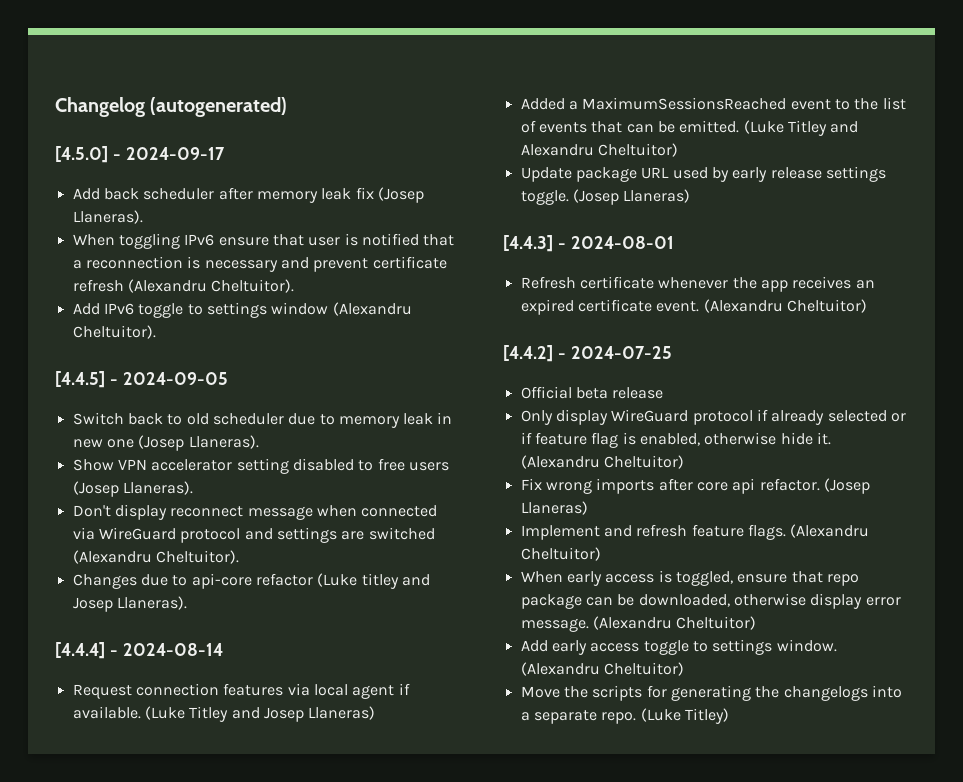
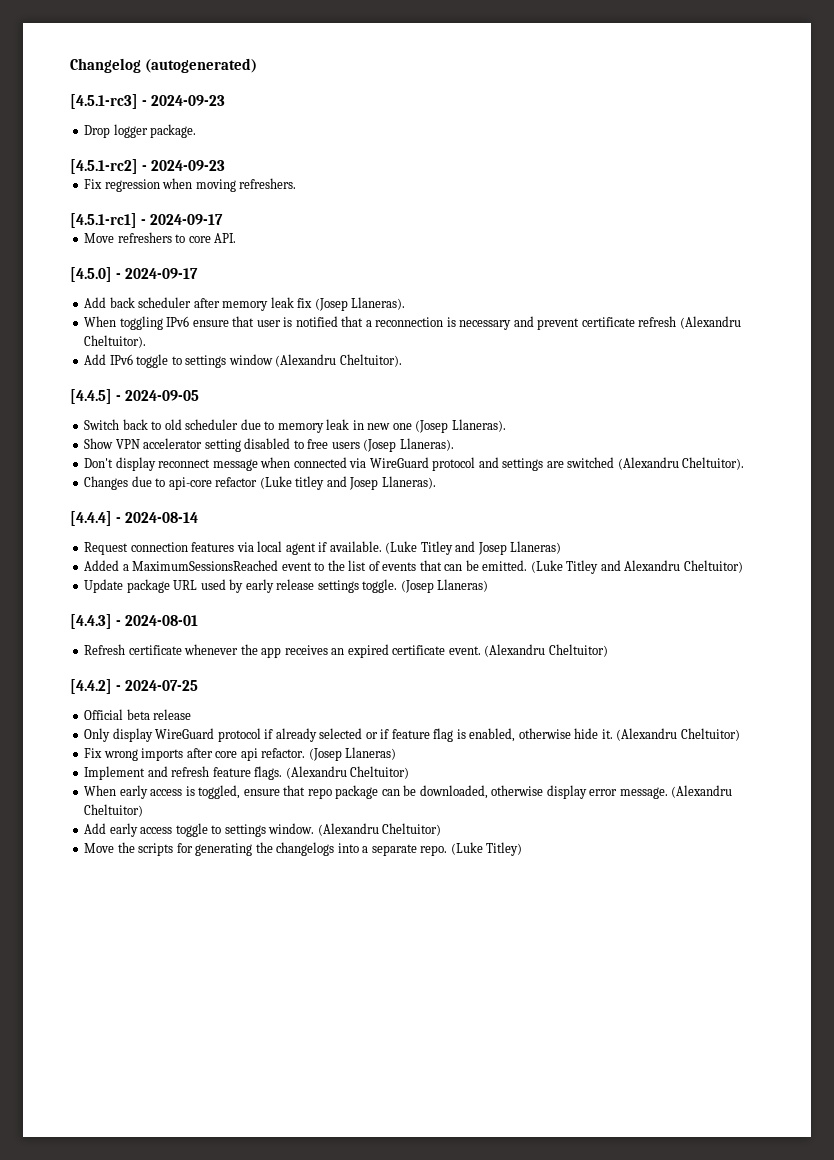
+ [4.5.1-rc3] - 2024-09-23
+ Drop logger package.
+ [4.5.1-rc2] - 2024-09-23
+ Fix regression when moving refreshers.
+ [4.5.1-rc1] - 2024-09-17
+ Move refreshers to core API.

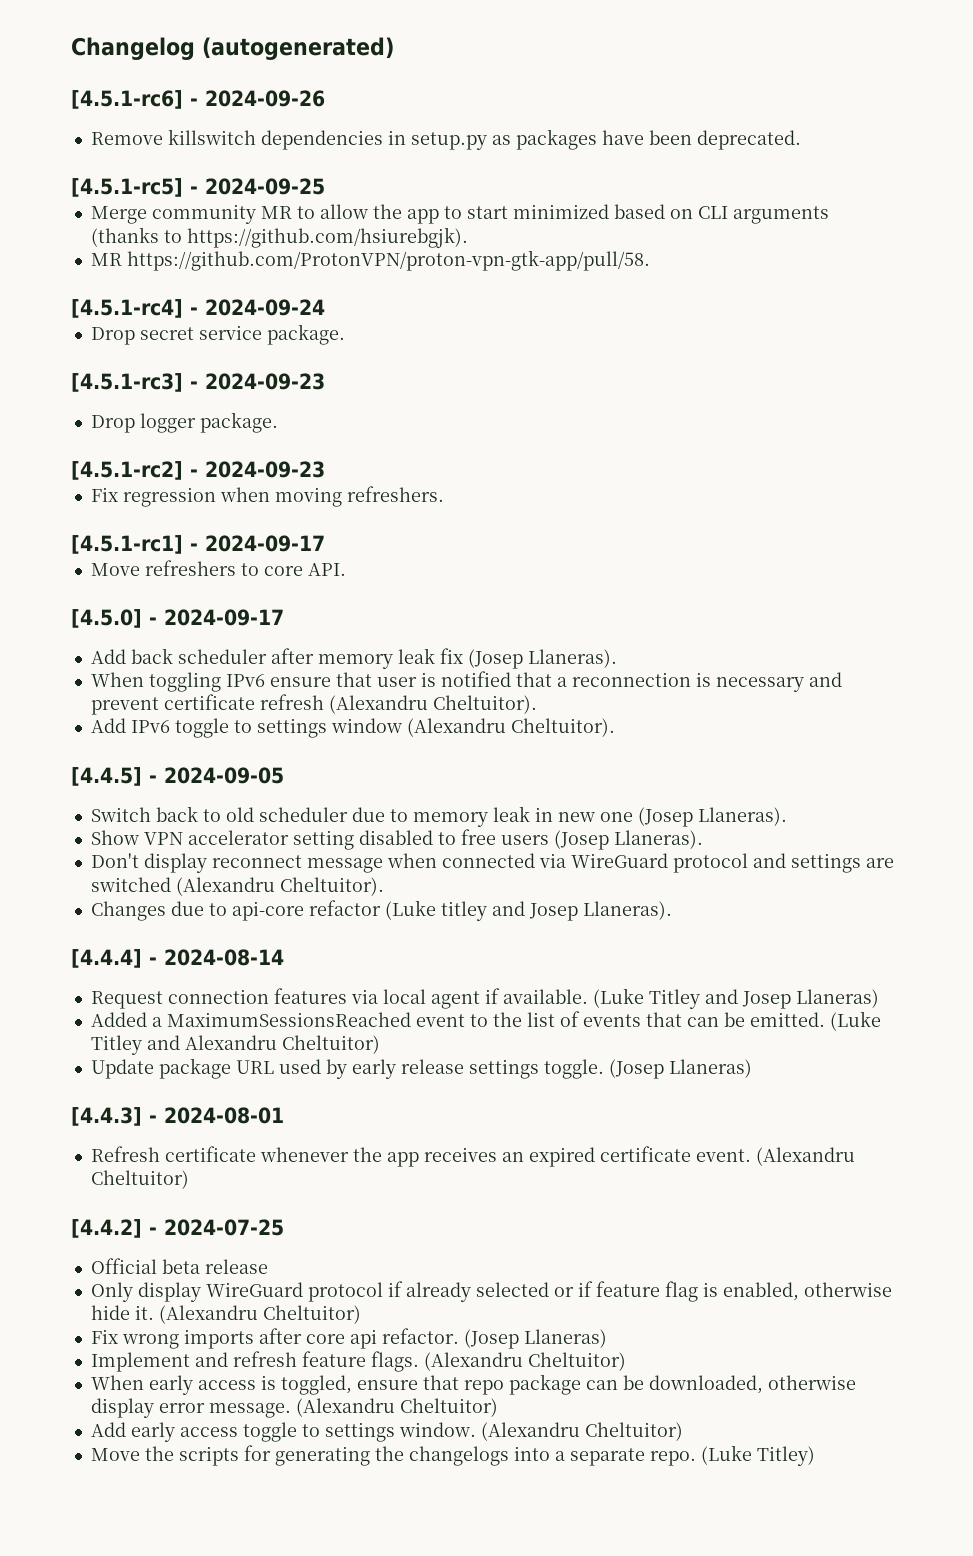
+ [4.5.1-rc6] - 2024-09-26
+ Remove killswitch dependencies in setup.py as packages have been deprecated.
+ [4.5.1-rc5] - 2024-09-25
+ Merge community MR to allow the app to start minimized based on CLI arguments (thanks to https://github.com/hsiurebgjk).
+ MR https://github.com/ProtonVPN/proton-vpn-gtk-app/pull/58.
+ [4.5.1-rc4] - 2024-09-24
+ Drop secret service package.

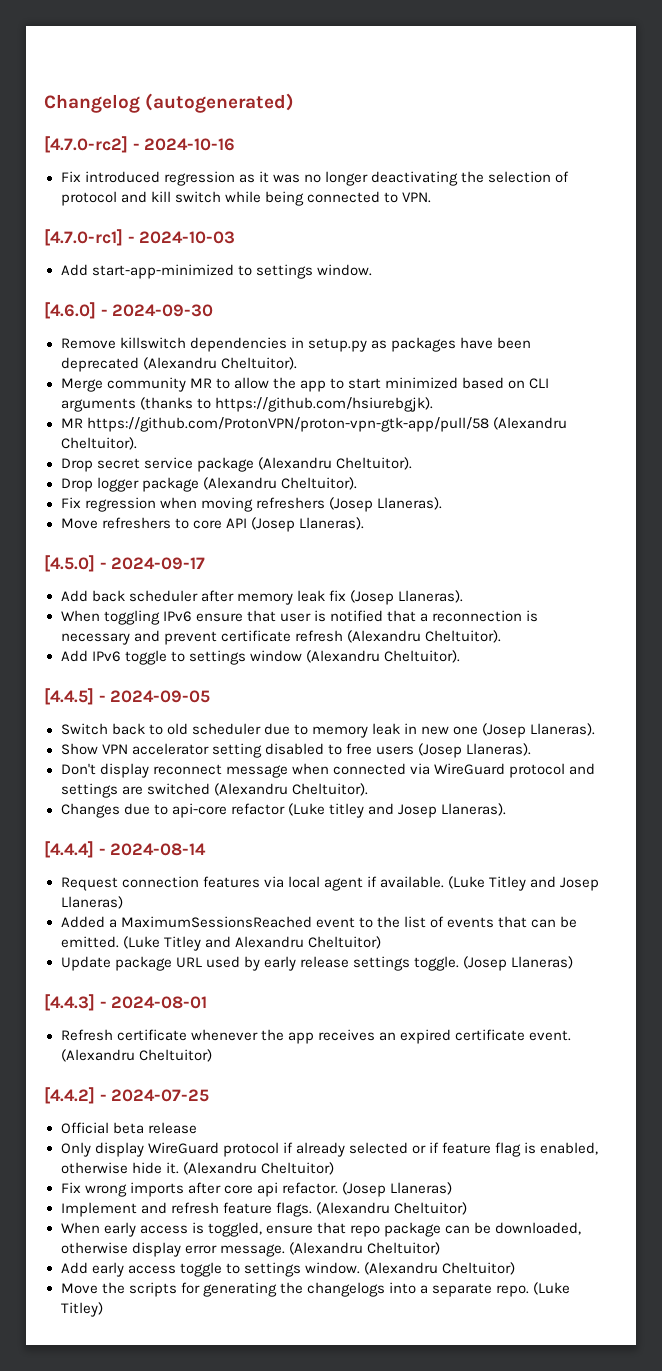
- [4.5.1-rc6] - 2024-09-26
+ [4.7.0-rc2] - 2024-10-16
+ Fix introduced regression as it was no longer deactivating the selection of protocol and kill switch while being connected to VPN.
+ [4.7.0-rc1] - 2024-10-03
+ Add start-app-minimized to settings window.
+ [4.6.0] - 2024-09-30
- Remove killswitch dependencies in setup.py as packages have been deprecated.
- [4.5.1-rc5] - 2024-09-25
+ Remove killswitch dependencies in setup.py as packages have been deprecated (Alexandru Cheltuitor).
- MR https://github.com/ProtonVPN/proton-vpn-gtk-app/pull/58.
- [4.5.1-rc4] - 2024-09-24
+ MR https://github.com/ProtonVPN/proton-vpn-gtk-app/pull/58 (Alexandru Cheltuitor).
- Drop secret service package.
- [4.5.1-rc3] - 2024-09-23
- Drop logger package.
- [4.5.1-rc2] - 2024-09-23
+ Drop secret service package (Alexandru Cheltuitor).
+ Drop logger package (Alexandru Cheltuitor).
- Fix regression when moving refreshers.
- [4.5.1-rc1] - 2024-09-17
+ Fix regression when moving refreshers (Josep Llaneras).
- Move refreshers to core API.
+ Move refreshers to core API (Josep Llaneras).

